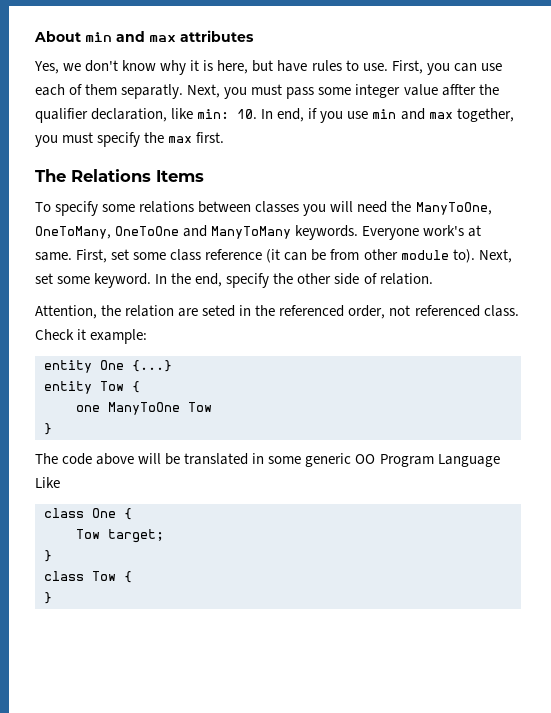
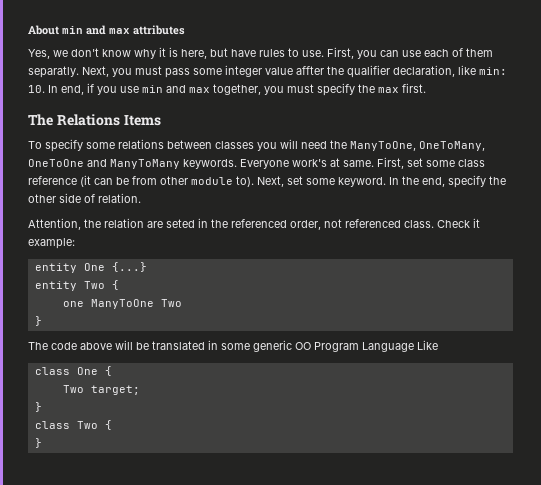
- entity Tow {
+ entity Two {
- one ManyToOne Tow
+ one ManyToOne Two
- Tow target;
+ Two target;
- class Tow {
+ class Two {

